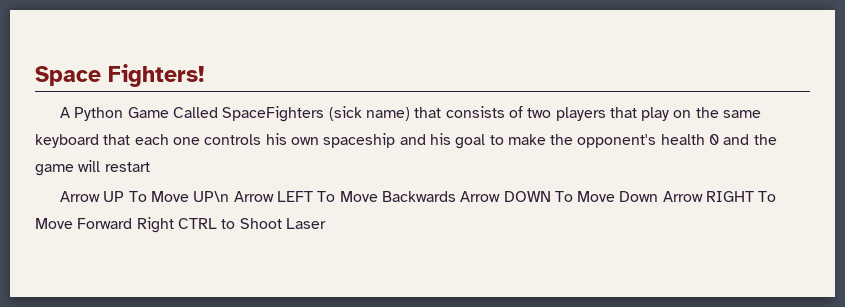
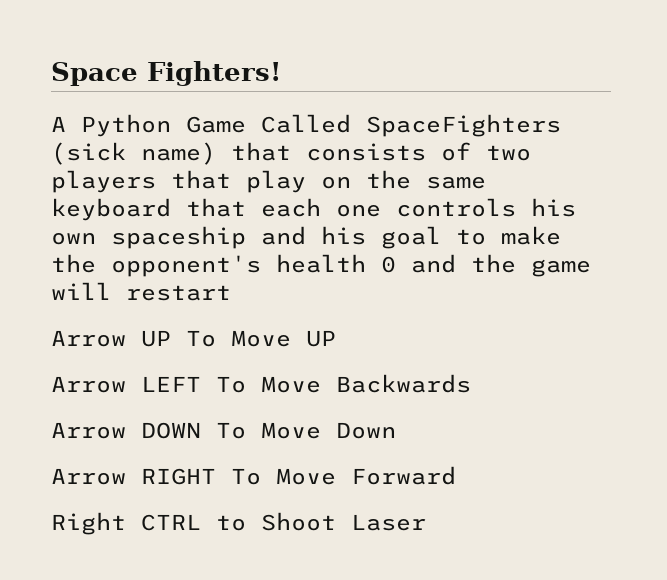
- Arrow UP To Move UP\n Arrow LEFT To Move Backwards Arrow DOWN To Move Down Arrow RIGHT To Move Forward Right CTRL to Shoot Laser
+ Arrow UP To Move UP
+ Arrow LEFT To Move Backwards
+ Arrow DOWN To Move Down
+ Arrow RIGHT To Move Forward
+ Right CTRL to Shoot Laser

